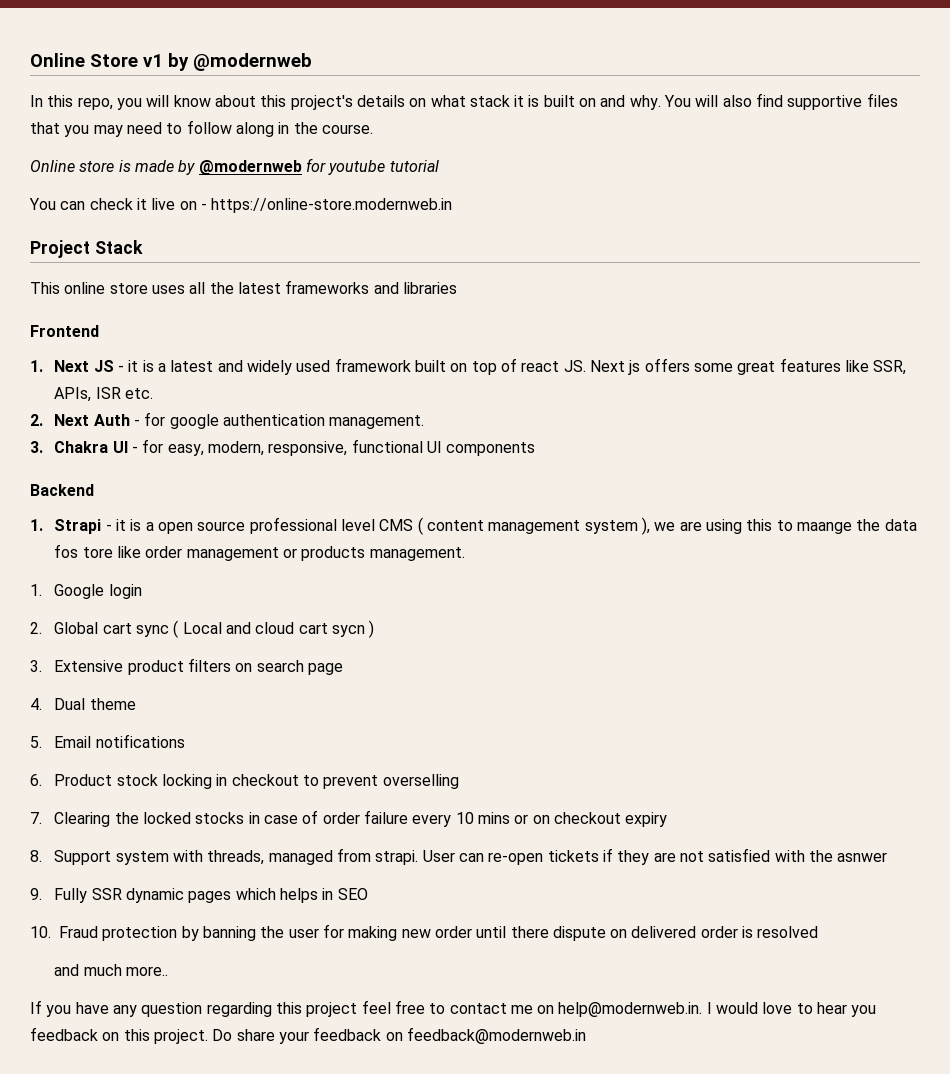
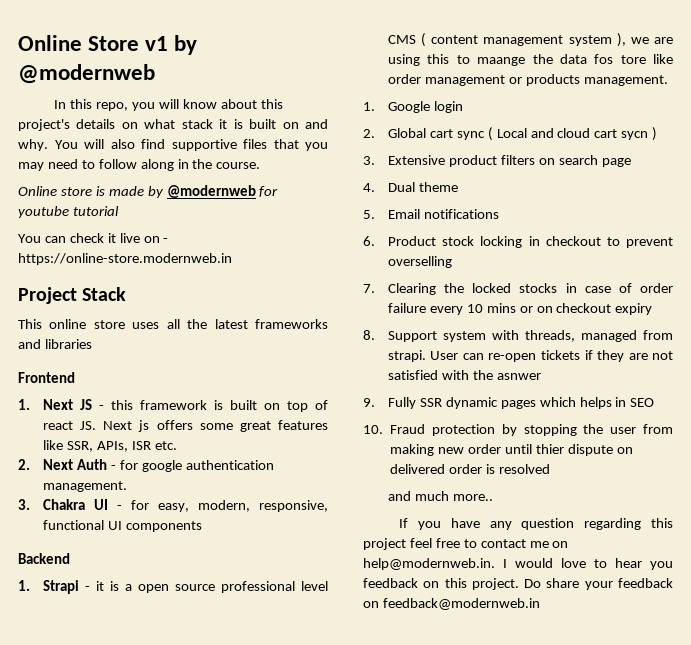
- 1. Next JS - it is a latest and widely used framework built on top of react JS. Next js offers some great features like SSR, APIs, ISR etc.
+ 1. Next JS - this framework is built on top of react JS. Next js offers some great features like SSR, APIs, ISR etc.
- 10. Fraud protection by banning the user for making new order until there dispute on delivered order is resolved
+ 10. Fraud protection by stopping the user from making new order until thier dispute on delivered order is resolved

